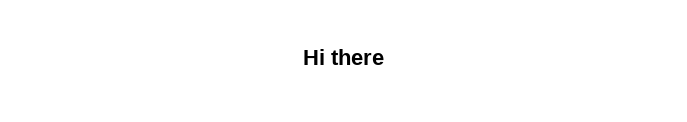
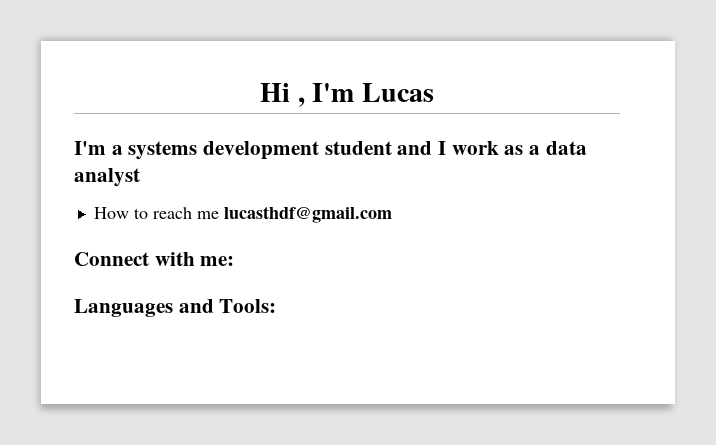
- Hi there
+ Hi , I'm Lucas
+ I'm a systems development student and I work as a data analyst
+ How to reach me lucasthdf@gmail.com
+ Connect with me:
+ Languages and Tools:

